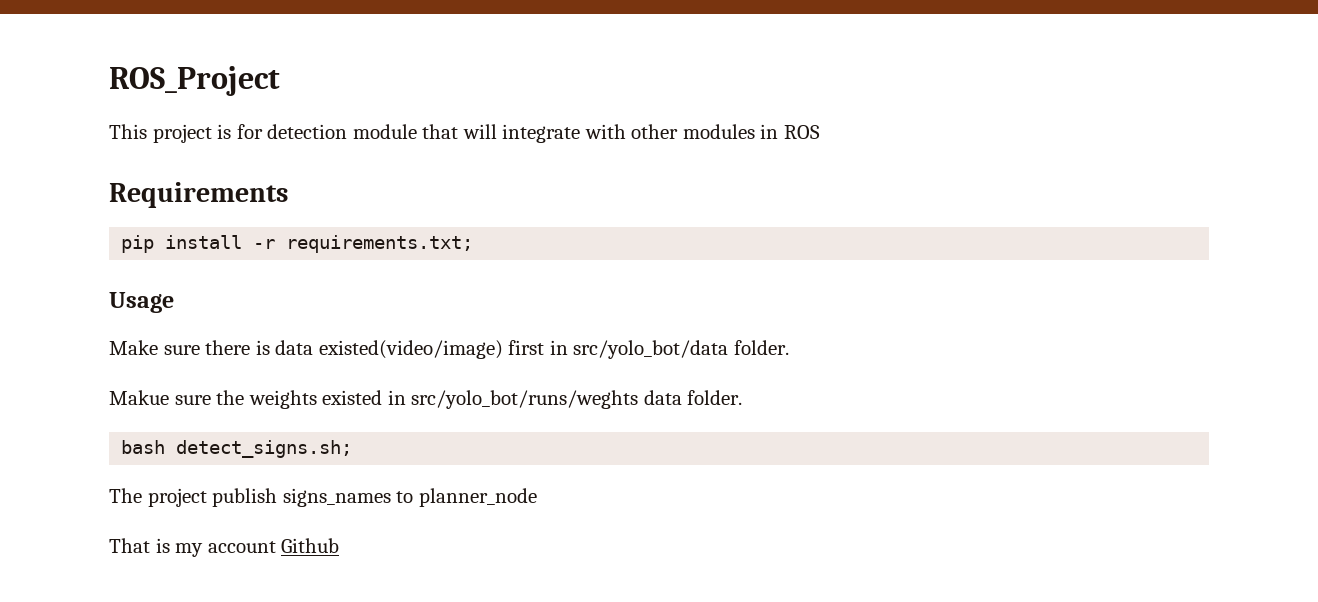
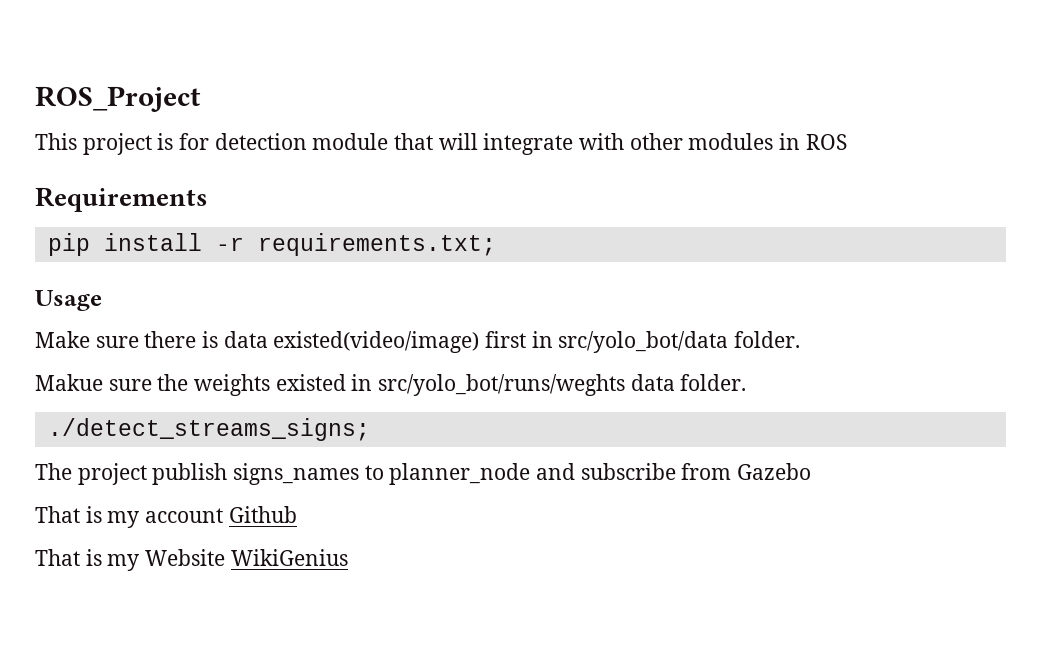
- bash detect_signs.sh;
+ ./detect_streams_signs;
- The project publish signs_names to planner_node
+ The project publish signs_names to planner_node and subscribe from Gazebo
+ That is my Website WikiGenius

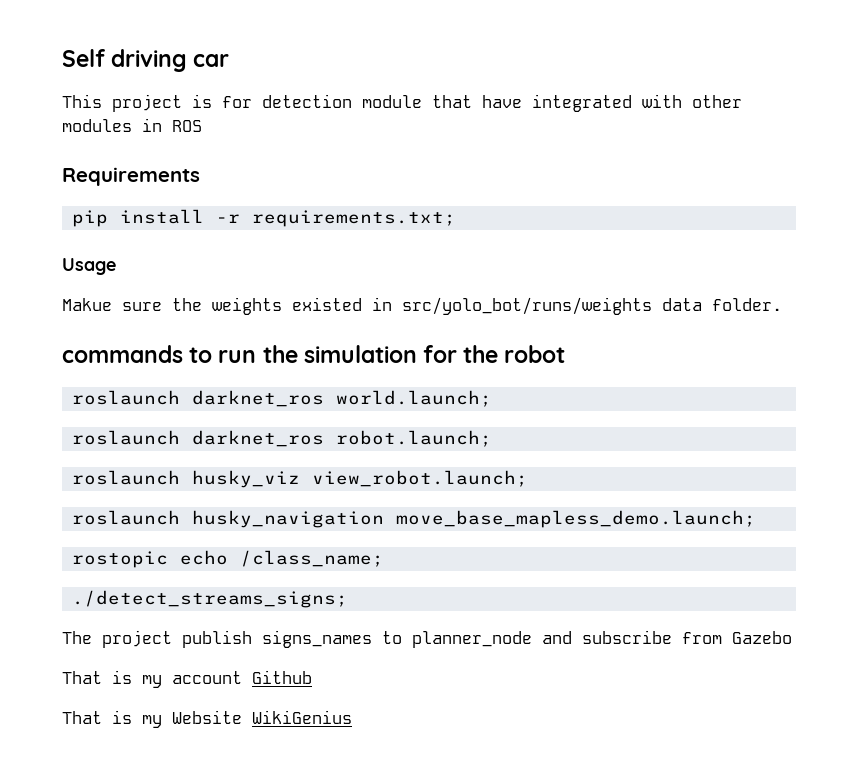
- ROS_Project
+ Self driving car
- This project is for detection module that will integrate with other modules in ROS
+ This project is for detection module that have integrated with other modules in ROS
- Make sure there is data existed(video/image) first in src/yolo_bot/data folder.
- Makue sure the weights existed in src/yolo_bot/runs/weghts data folder.
+ Makue sure the weights existed in src/yolo_bot/runs/weights data folder.
+ commands to run the simulation for the robot
+ roslaunch darknet_ros world.launch;
+ roslaunch darknet_ros robot.launch;
+ roslaunch husky_viz view_robot.launch;
+ roslaunch husky_navigation move_base_mapless_demo.launch;
+ rostopic echo /class_name;

